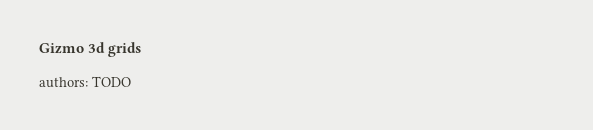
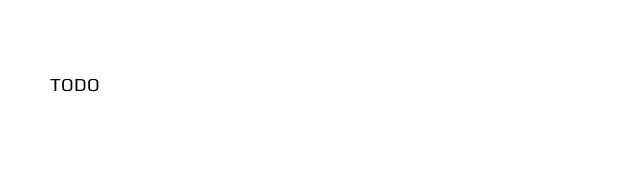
- Gizmo 3d grids
- authors: TODO
+ TODO

